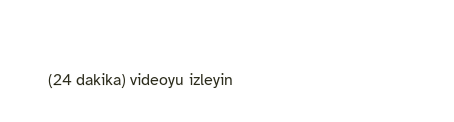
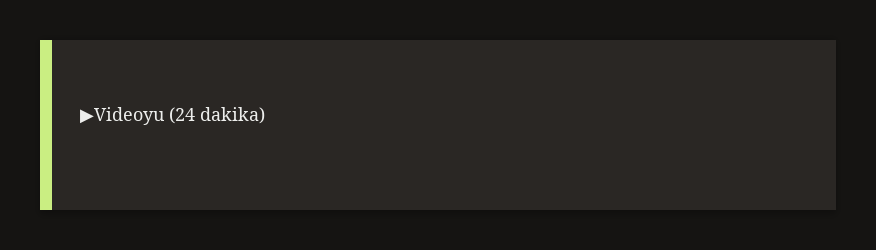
- (24 dakika) videoyu izleyin
+ ▶Videoyu (24 dakika)

